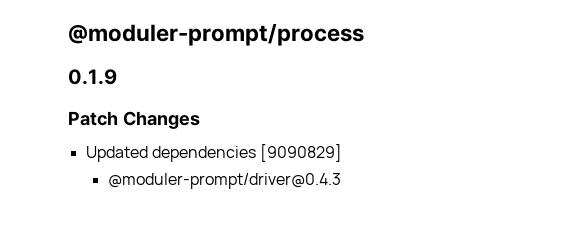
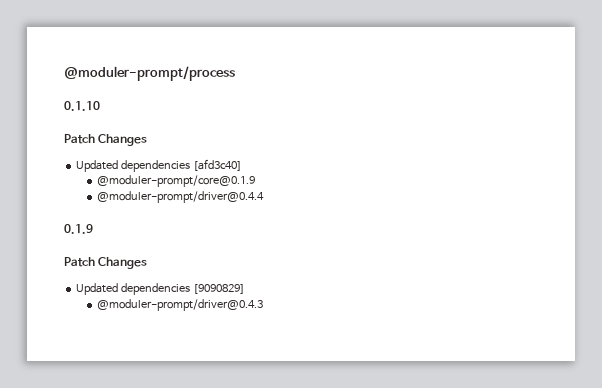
+ 0.1.10
+ Patch Changes
+ Updated dependencies [afd3c40]
+ @moduler-prompt/core@0.1.9
+ @moduler-prompt/driver@0.4.4

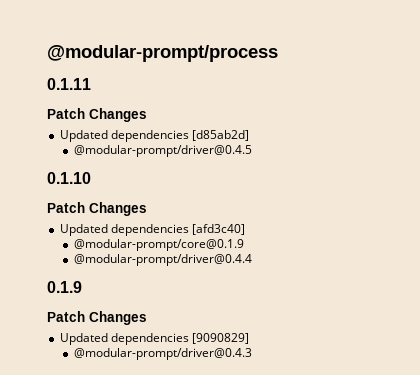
- @moduler-prompt/process
+ @modular-prompt/process
+ 0.1.11
+ Patch Changes
+ Updated dependencies [d85ab2d]
+ @modular-prompt/driver@0.4.5
- @moduler-prompt/core@0.1.9
- @moduler-prompt/driver@0.4.4
+ @modular-prompt/core@0.1.9
+ @modular-prompt/driver@0.4.4
- @moduler-prompt/driver@0.4.3
+ @modular-prompt/driver@0.4.3

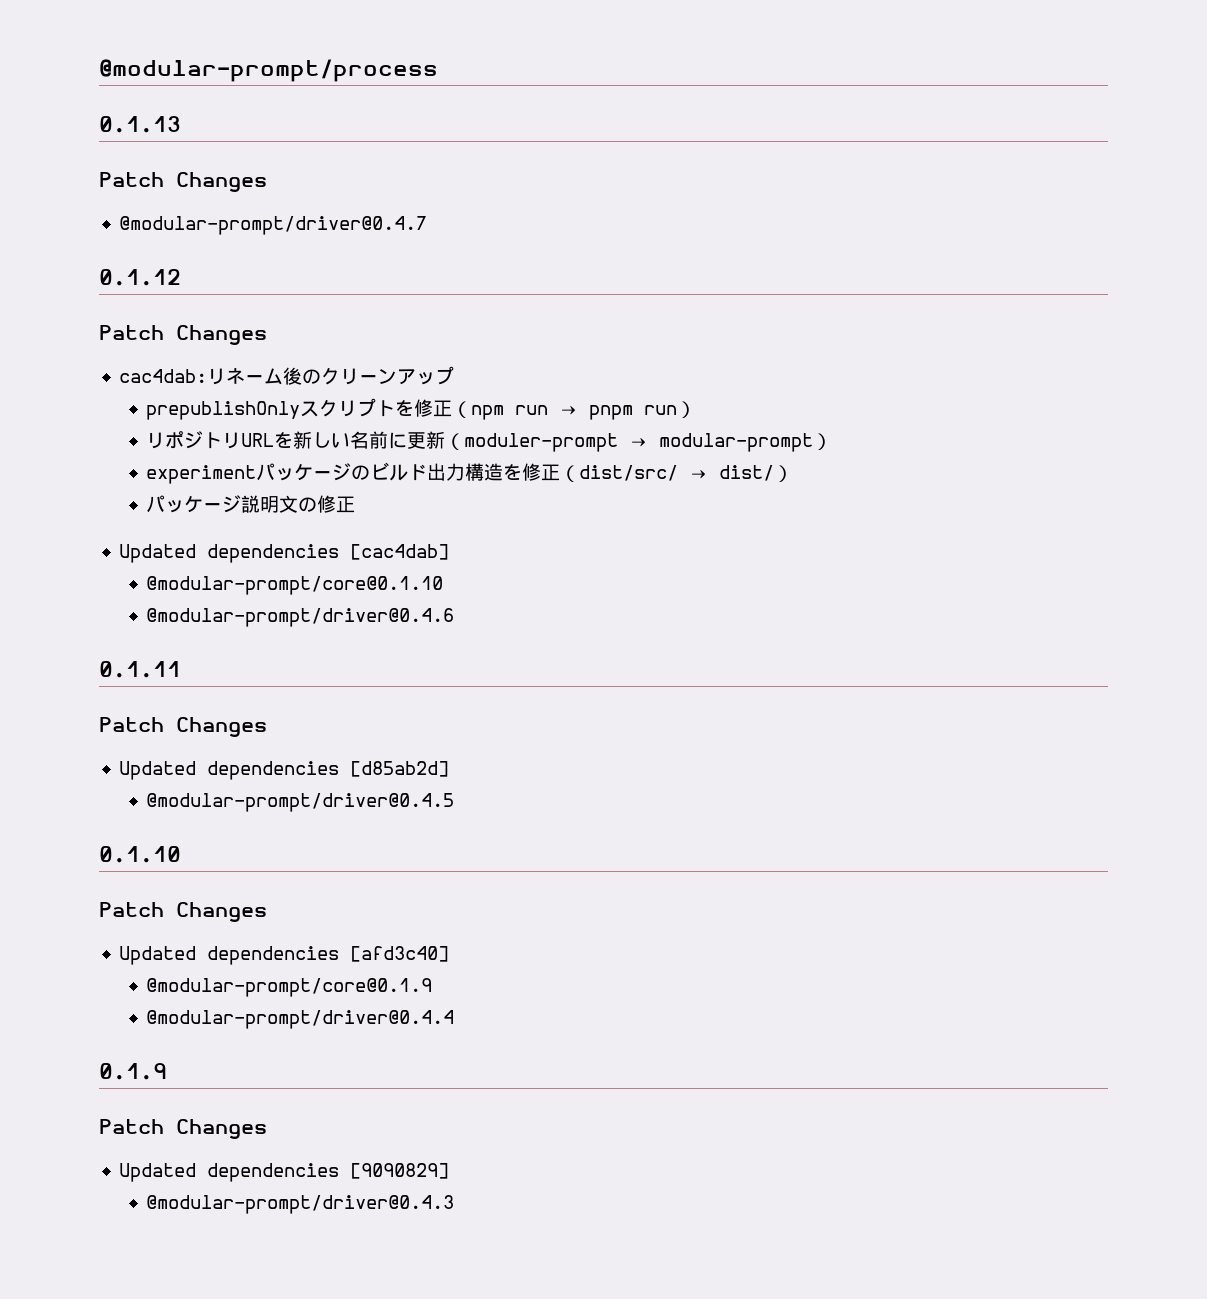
+ 0.1.13
+ Patch Changes
+ @modular-prompt/driver@0.4.7
+ 0.1.12
+ Patch Changes
+ cac4dab:リネーム後のクリーンアップ
+ prepublishOnlyスクリプトを修正（npm run → pnpm run）
+ リポジトリURLを新しい名前に更新（moduler-prompt → modular-prompt）
+ experimentパッケージのビルド出力構造を修正（dist/src/ → dist/）
+ パッケージ説明文の修正
+ Updated dependencies [cac4dab]
+ @modular-prompt/core@0.1.10
+ @modular-prompt/driver@0.4.6

